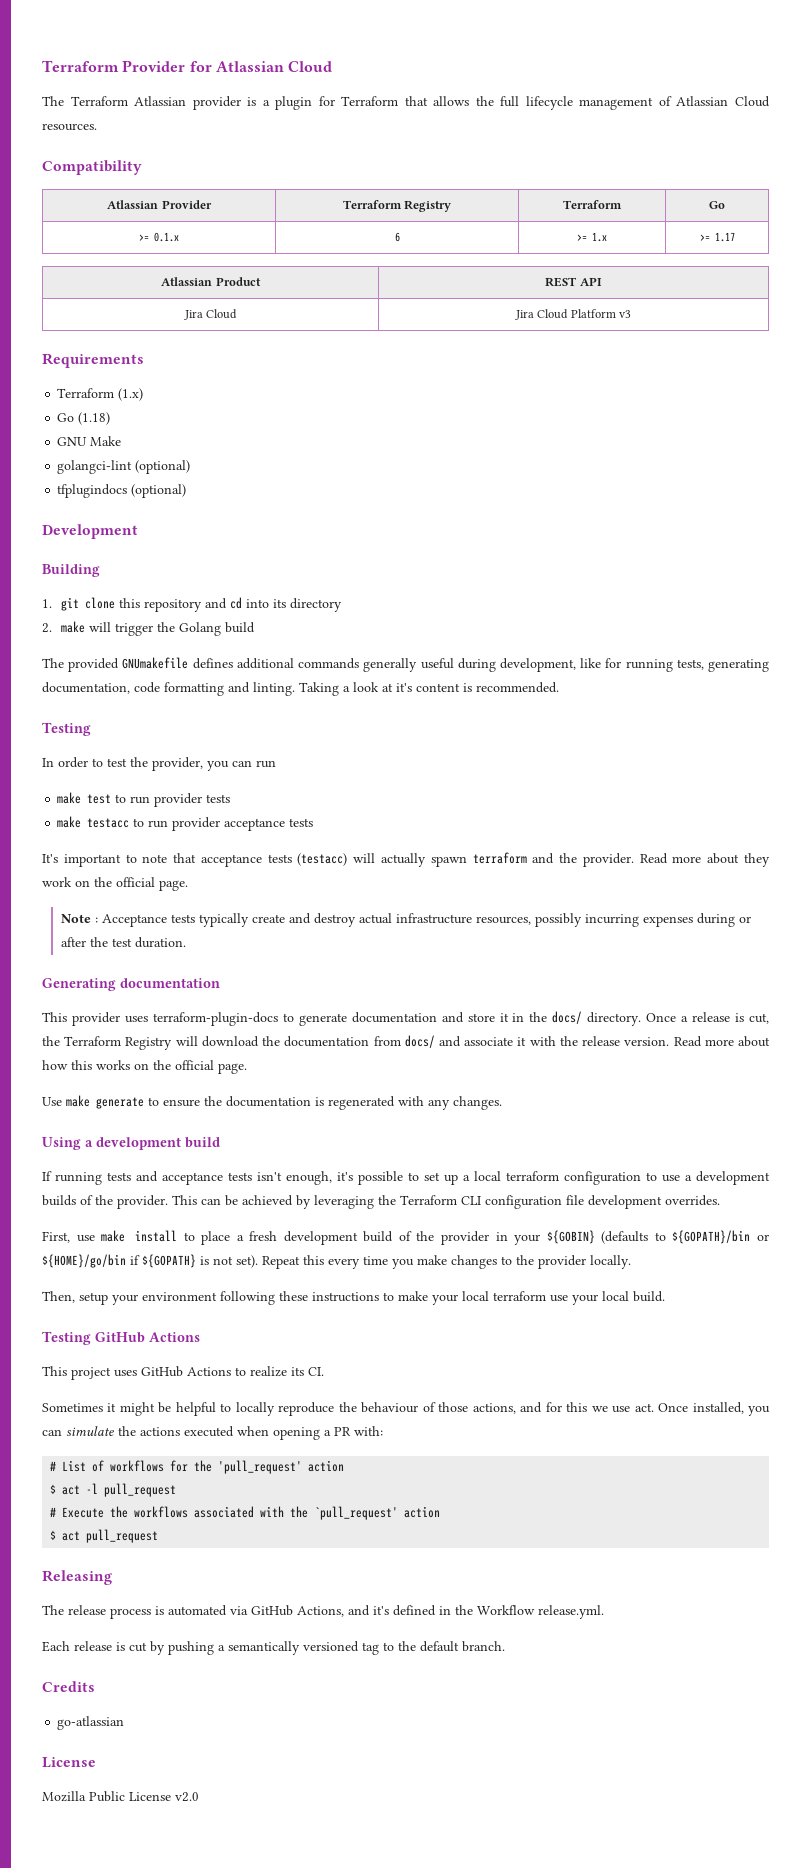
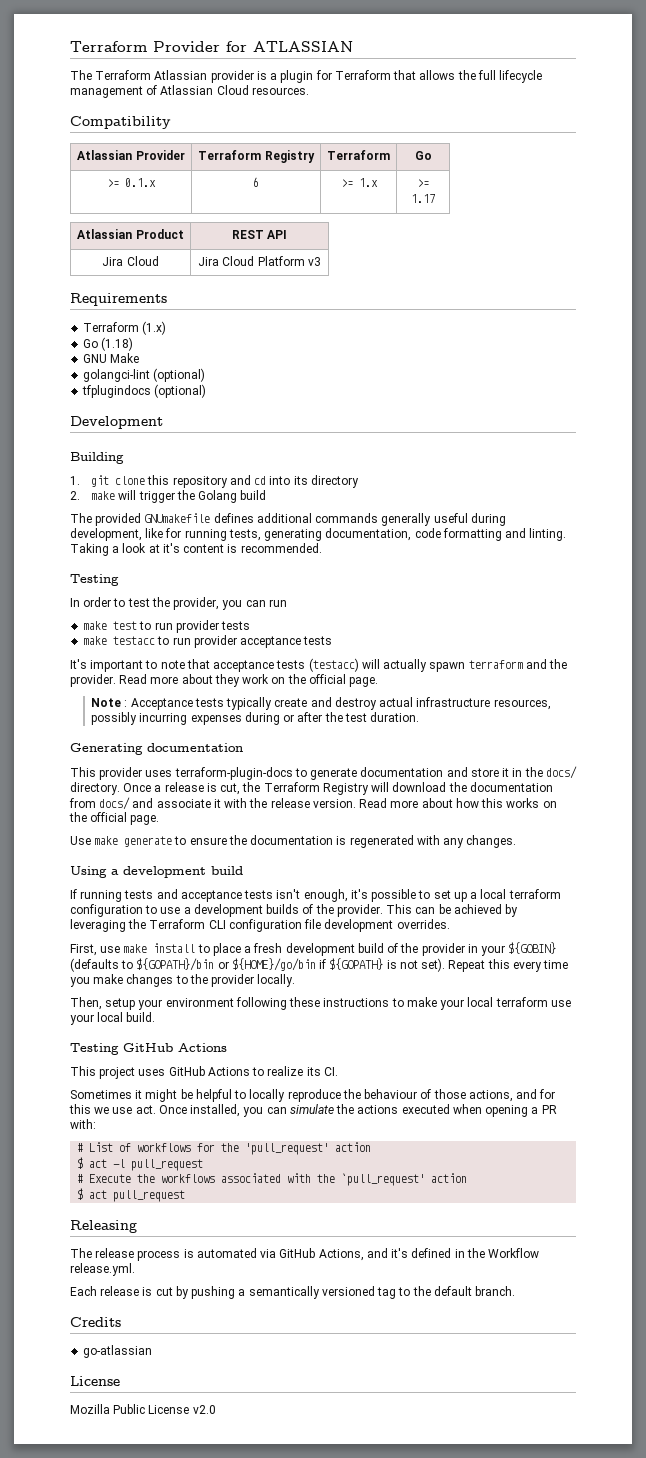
- Terraform Provider for Atlassian Cloud
+ Terraform Provider for ATLASSIAN

